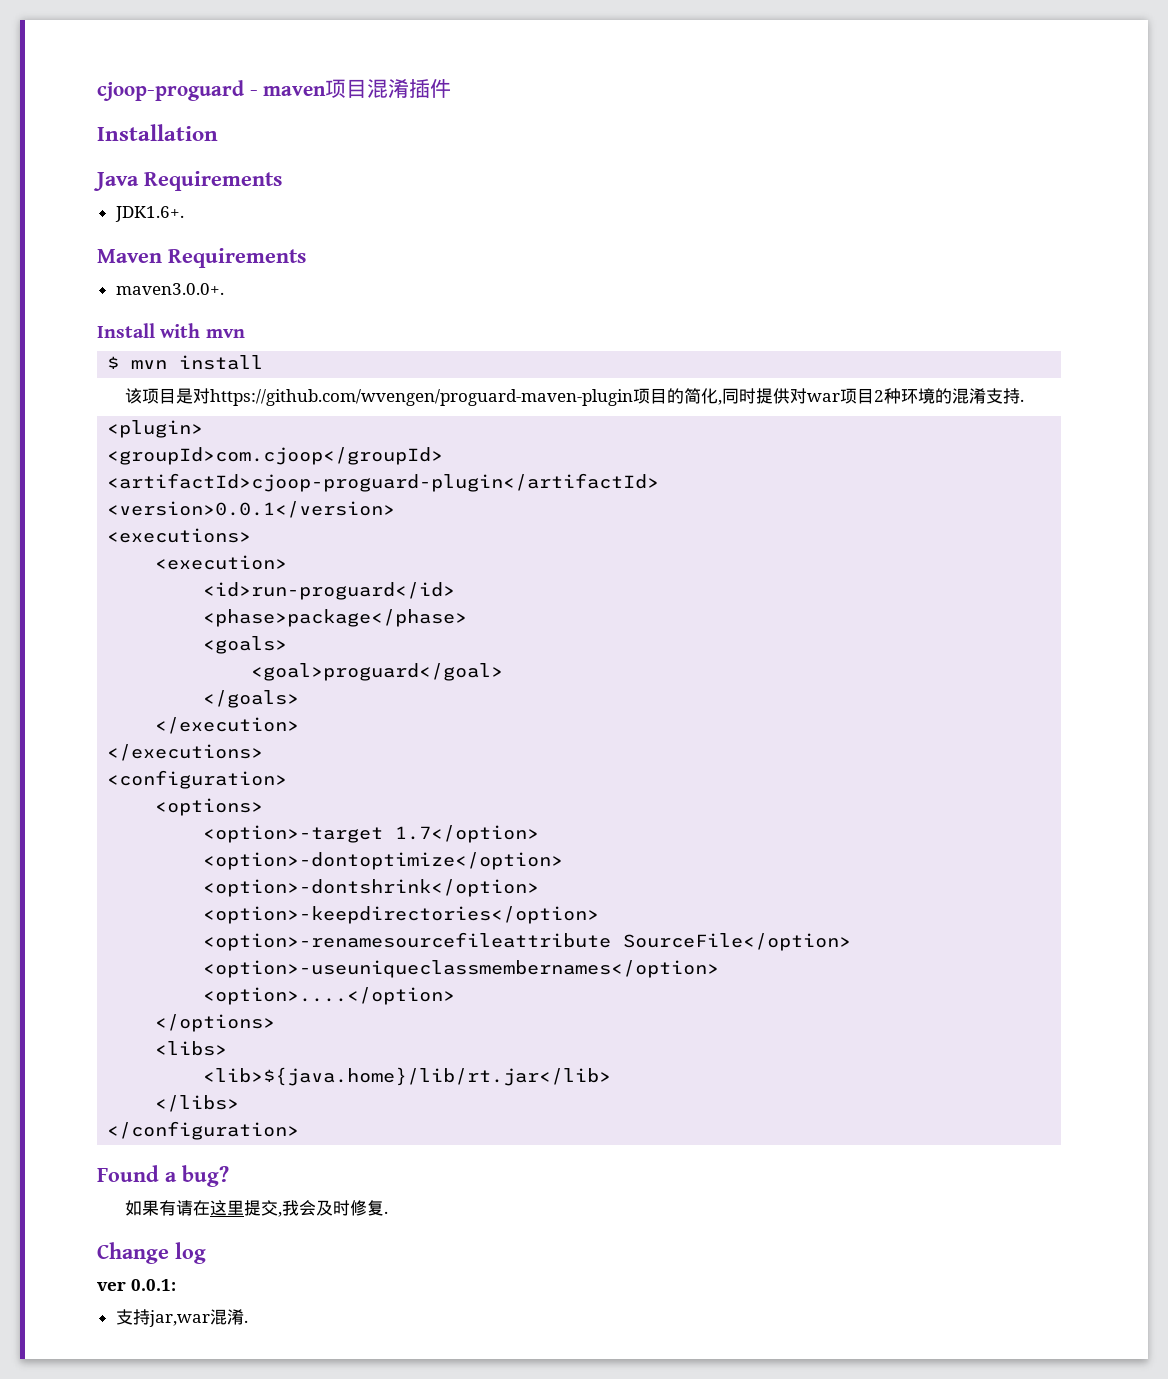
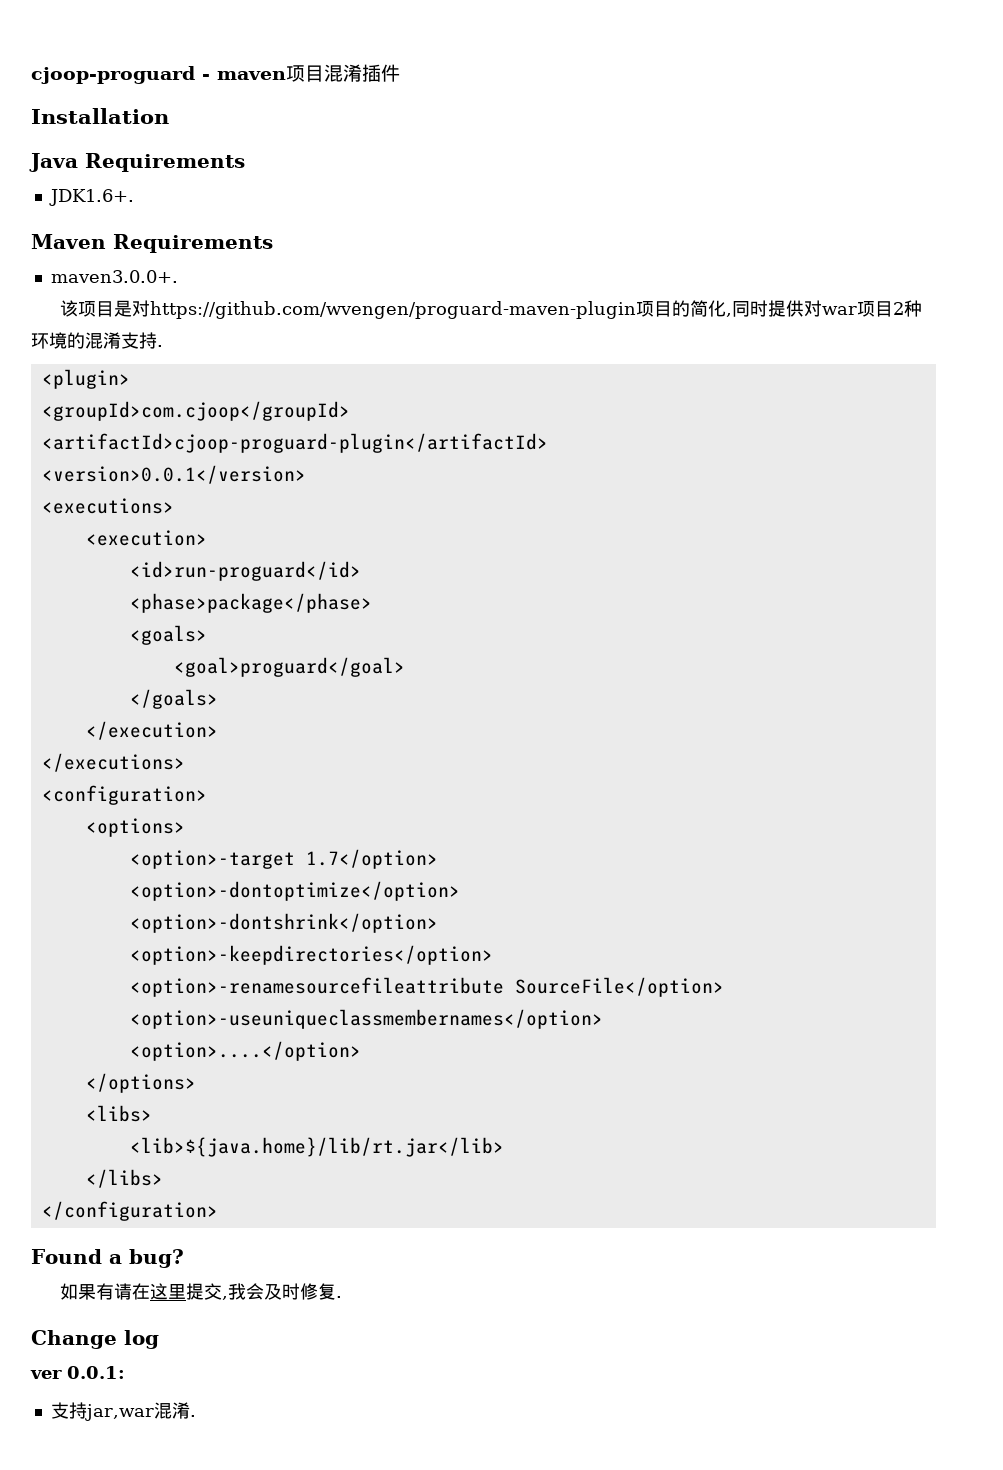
- Install with mvn
- $ mvn install

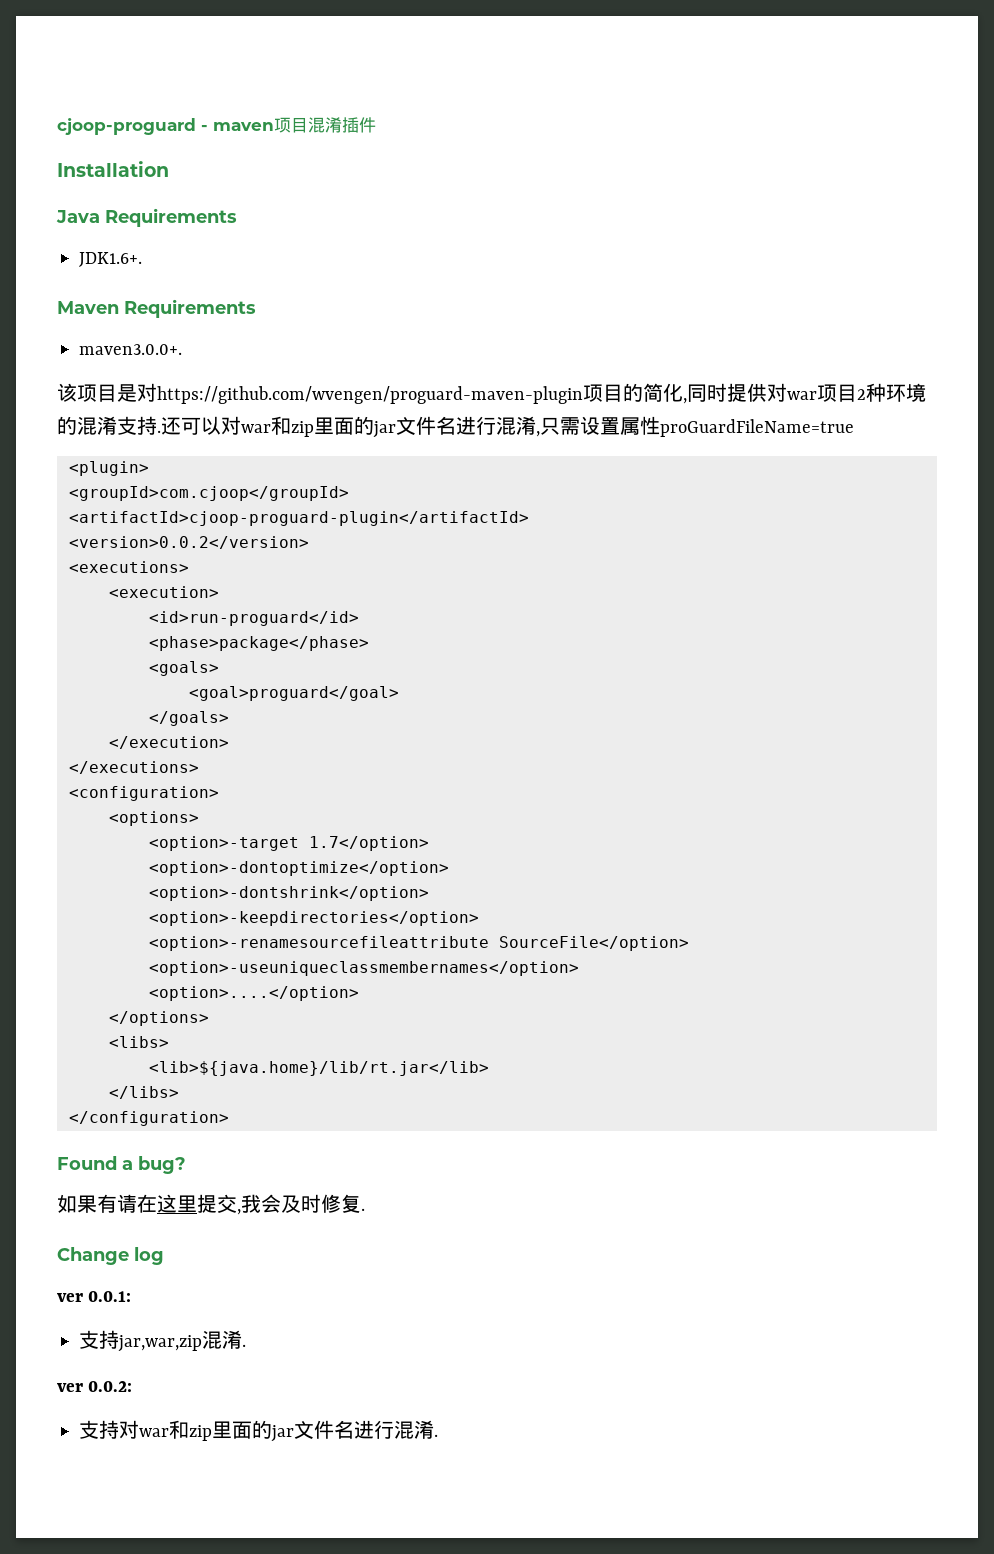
+ 还可以对war和zip里面的jar文件名进行混淆,只需设置属性proGuardFileName=true
- <version>0.0.1</version>
+ <version>0.0.2</version>
- 支持jar,war混淆.
+ 支持jar,war,zip混淆.
+ ver 0.0.2:
+ 支持对war和zip里面的jar文件名进行混淆.

